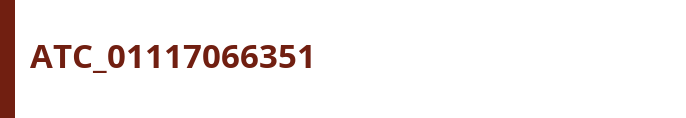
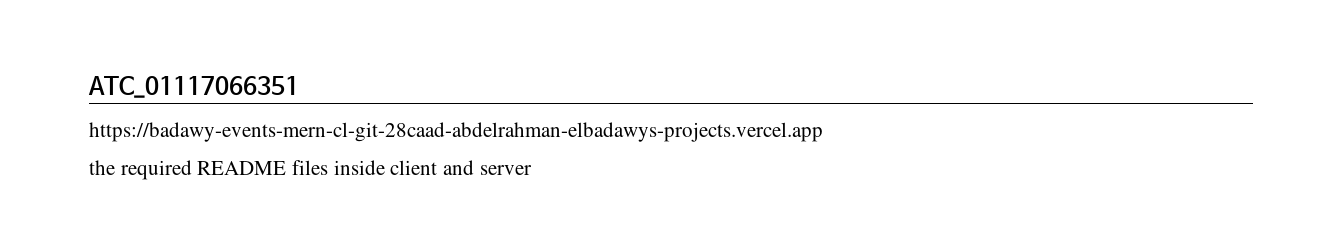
+ https://badawy-events-mern-cl-git-28caad-abdelrahman-elbadawys-projects.vercel.app
+ the required README files inside client and server

